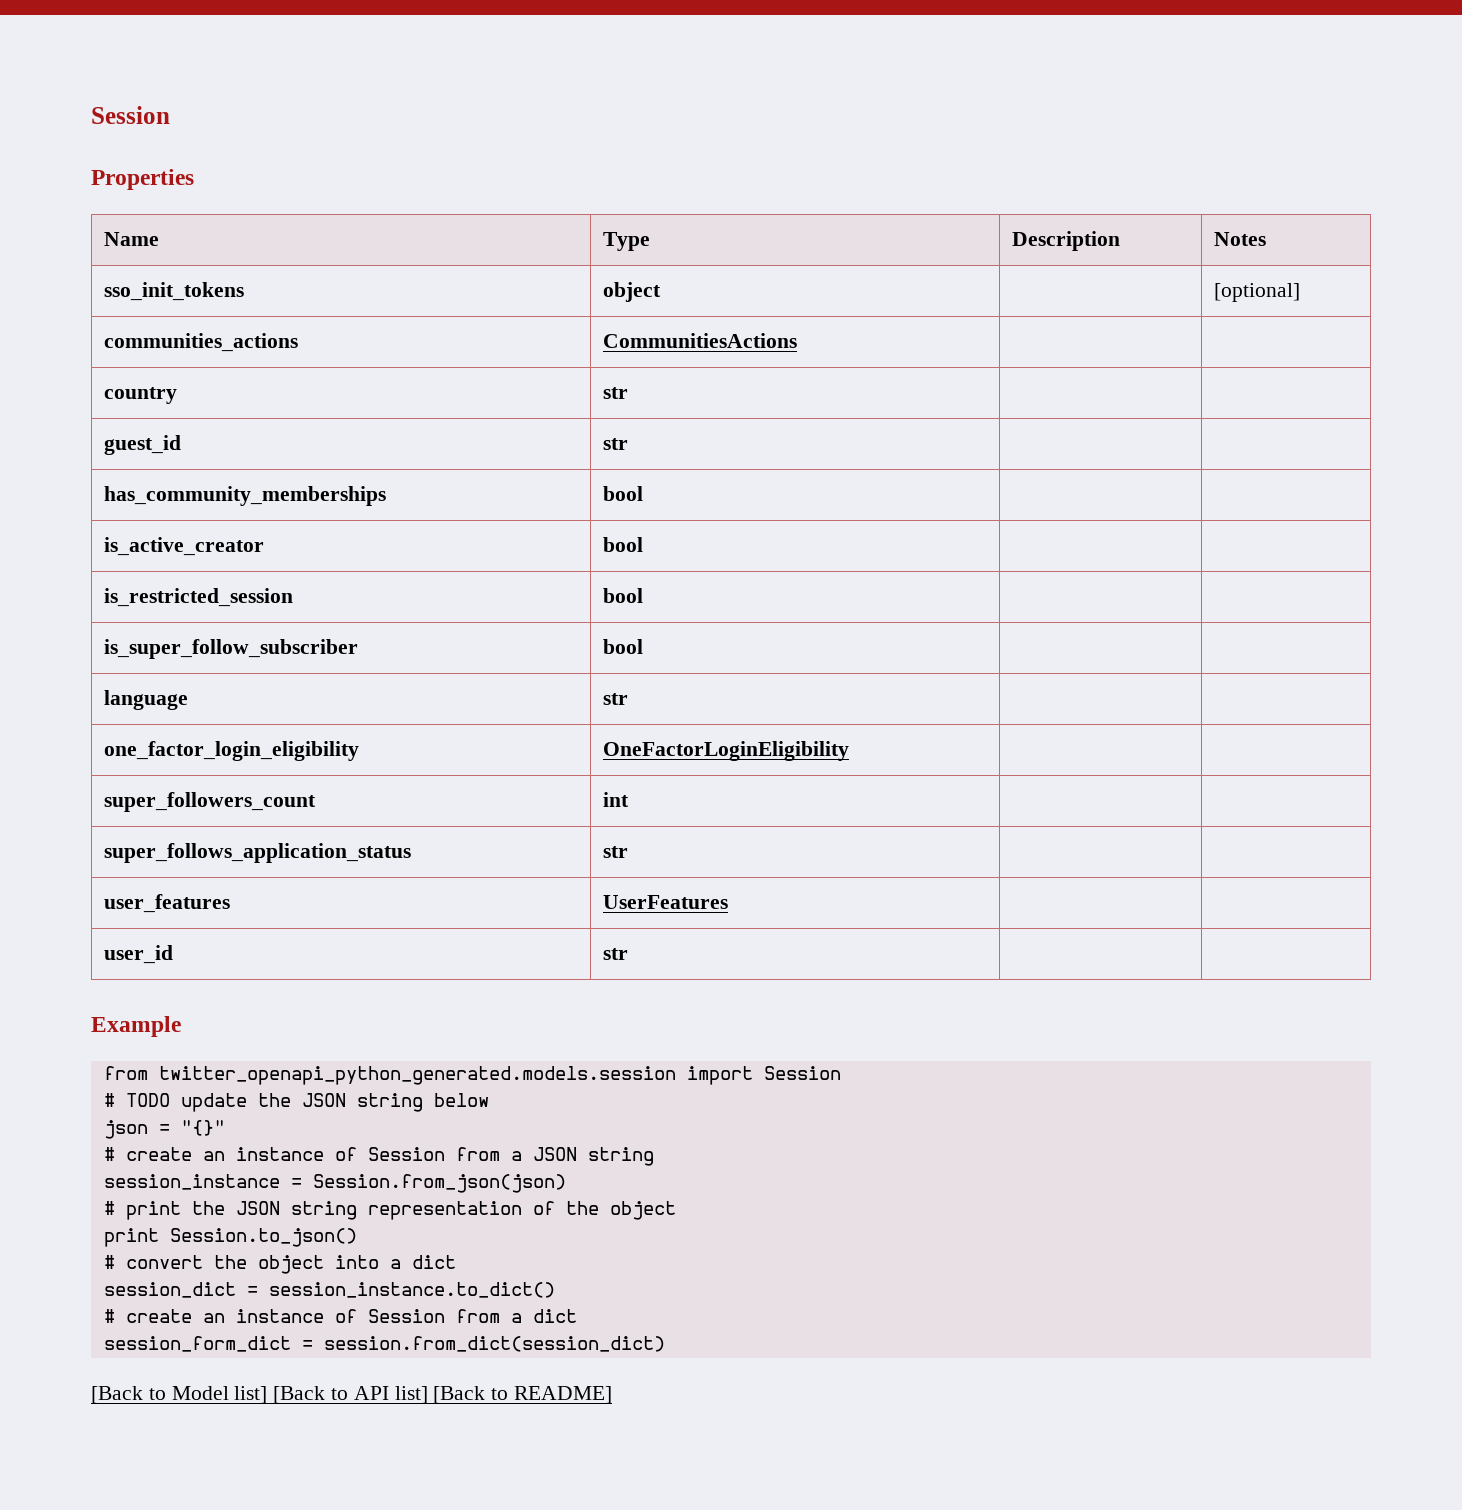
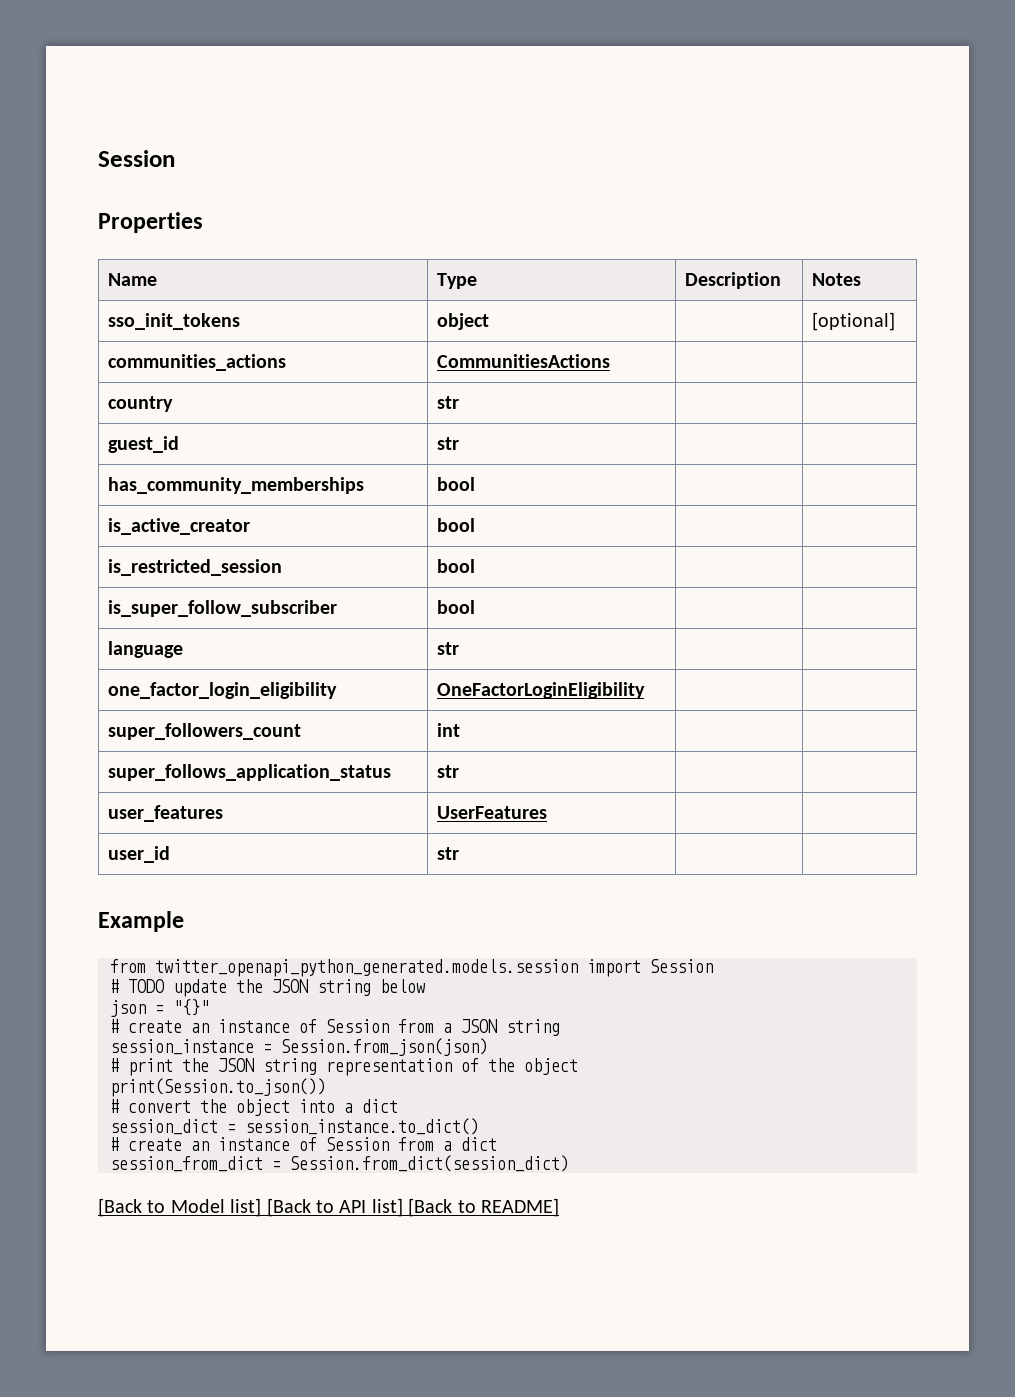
- print Session.to_json()
+ print(Session.to_json())
- session_form_dict = session.from_dict(session_dict)
+ session_from_dict = Session.from_dict(session_dict)

